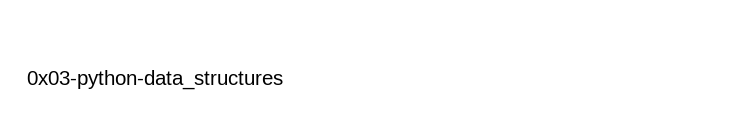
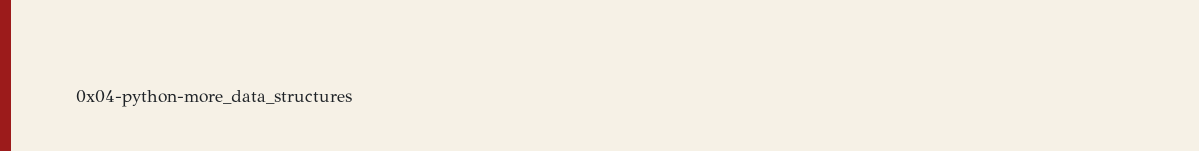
- 0x03-python-data_structures
+ 0x04-python-more_data_structures

